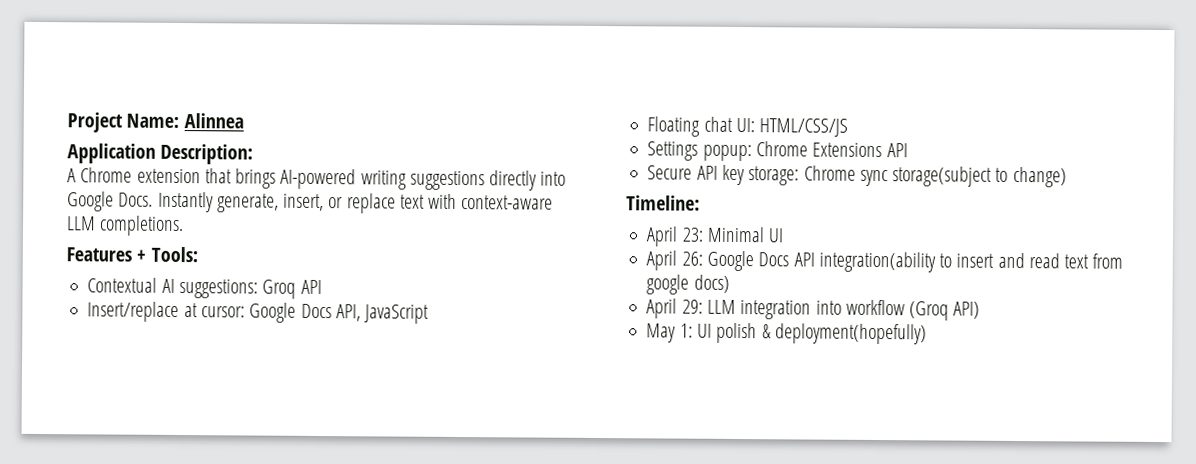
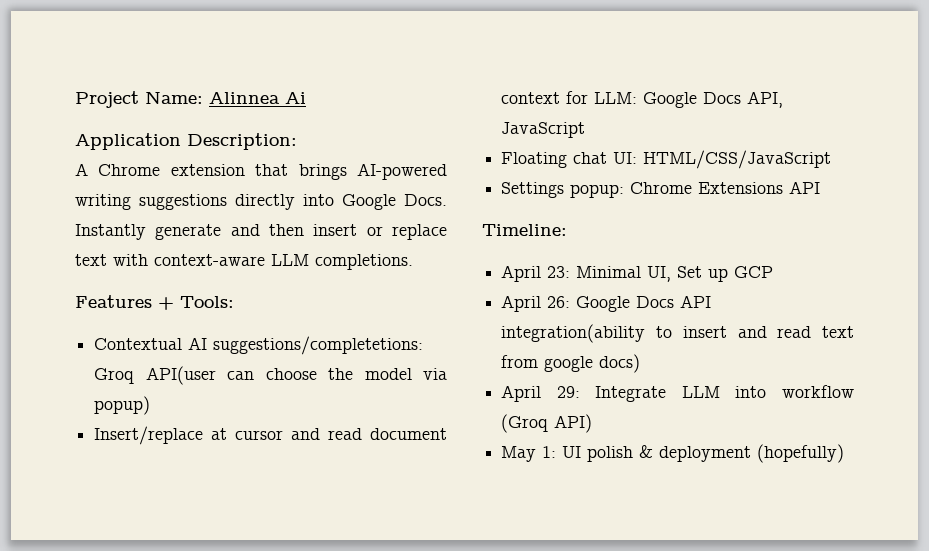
- Project Name: Alinnea
+ Project Name: Alinnea Ai
- Instantly generate, insert, or replace text with context-aware LLM completions.
+ Instantly generate and then insert or replace text with context-aware LLM completions.
- Contextual AI suggestions: Groq API
- Insert/replace at cursor: Google Docs API, JavaScript
+ Contextual AI suggestions/completetions: Groq API(user can choose the model via popup)
+ Insert/replace at cursor and read document context for LLM: Google Docs API, JavaScript
- Floating chat UI: HTML/CSS/JS
+ Floating chat UI: HTML/CSS/JavaScript
- Secure API key storage: Chrome sync storage(subject to change)
- April 23: Minimal UI
+ April 23: Minimal UI, Set up GCP
- April 29: LLM integration into workflow (Groq API)
+ April 29: Integrate LLM into workflow (Groq API)
- May 1: UI polish & deployment(hopefully)
+ May 1: UI polish & deployment (hopefully)

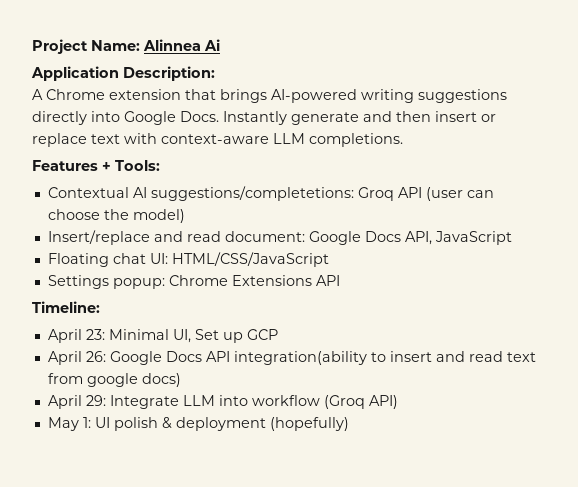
- Contextual AI suggestions/completetions: Groq API(user can choose the model via popup)
- Insert/replace at cursor and read document context for LLM: Google Docs API, JavaScript
+ Contextual AI suggestions/completetions: Groq API (user can choose the model)
+ Insert/replace and read document: Google Docs API, JavaScript

